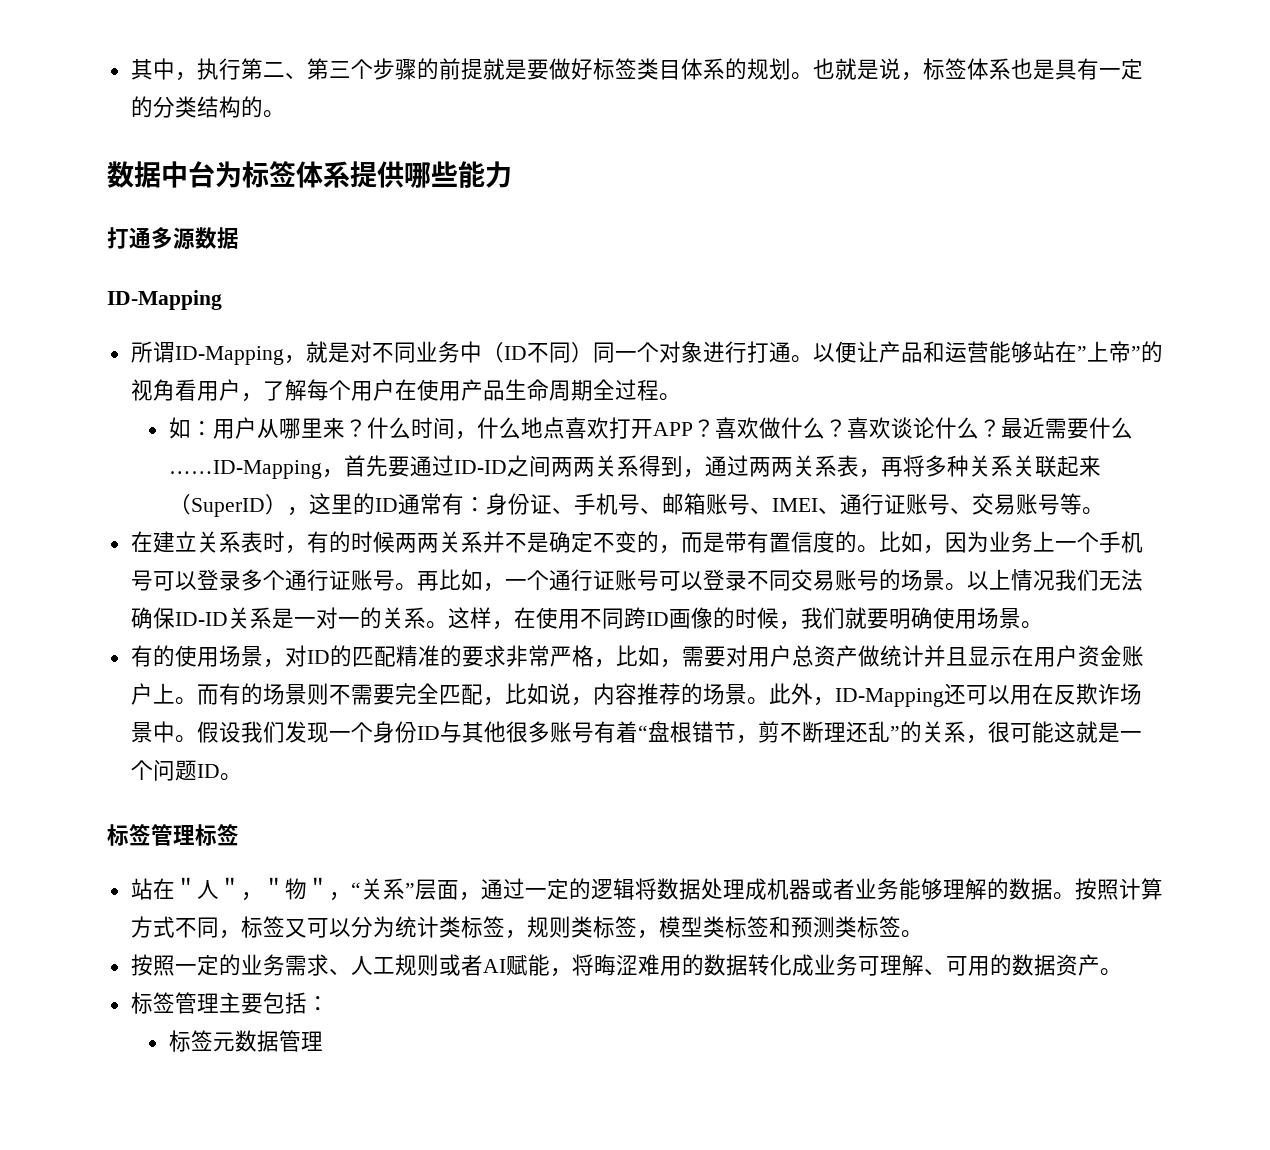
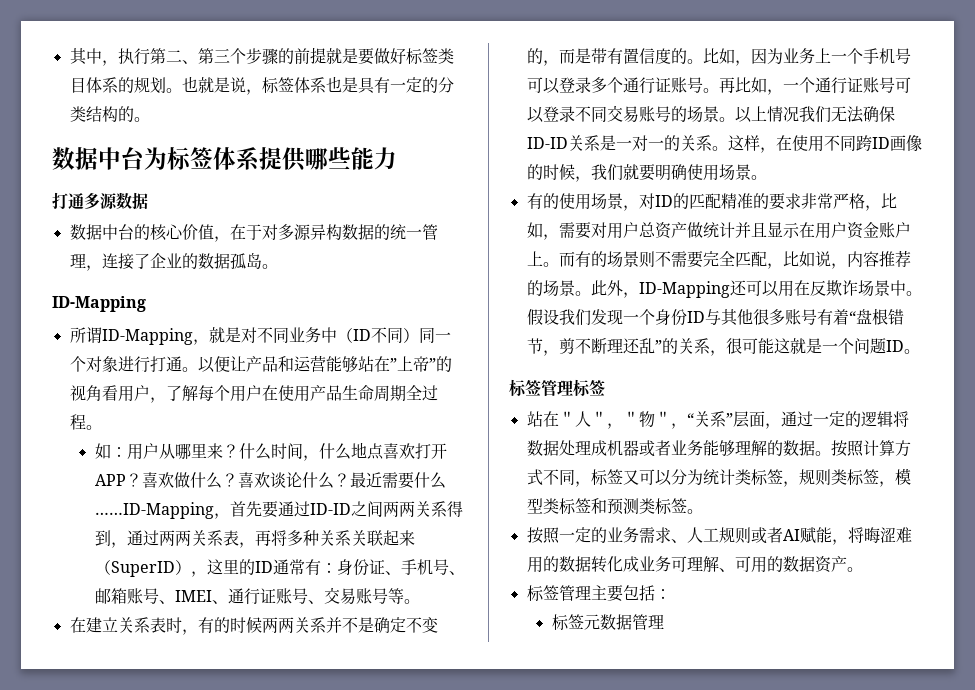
+ 数据中台的核心价值，在于对多源异构数据的统一管理，连接了企业的数据孤岛。

